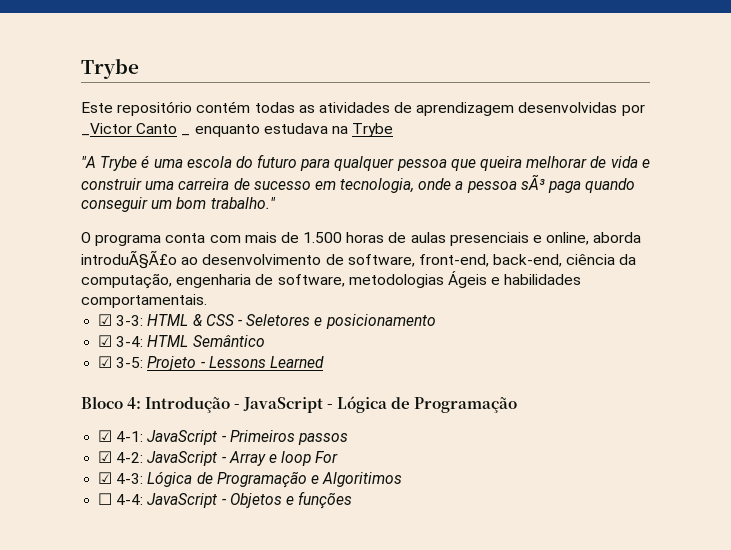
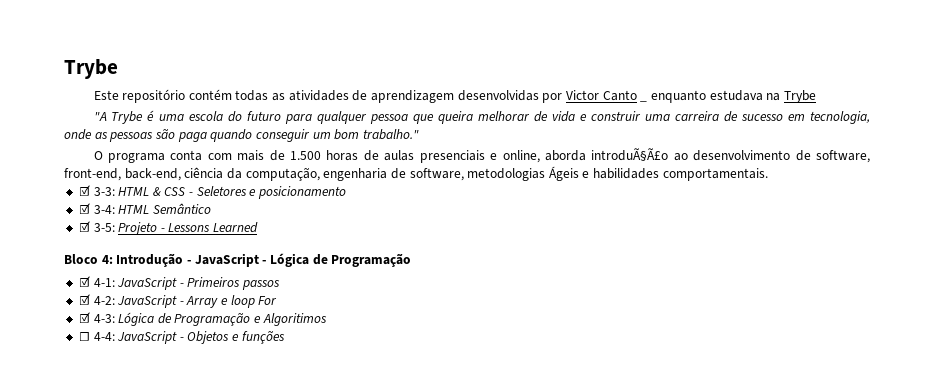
- Este repositório contém todas as atividades de aprendizagem desenvolvidas por _Victor Canto _ enquanto estudava na Trybe
+ Este repositório contém todas as atividades de aprendizagem desenvolvidas por Victor Canto _ enquanto estudava na Trybe
- "A Trybe é uma escola do futuro para qualquer pessoa que queira melhorar de vida e construir uma carreira de sucesso em tecnologia, onde a pessoa sÃ³ paga quando conseguir um bom trabalho."
+ "A Trybe é uma escola do futuro para qualquer pessoa que queira melhorar de vida e construir uma carreira de sucesso em tecnologia, onde as pessoas são paga quando conseguir um bom trabalho."

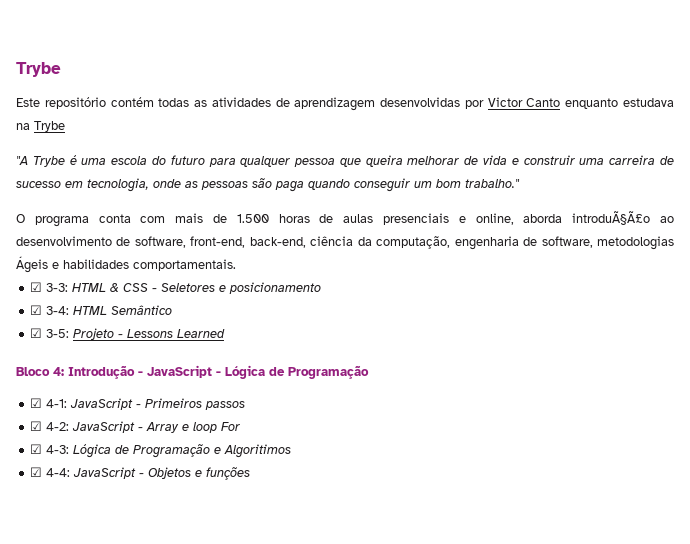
- Este repositório contém todas as atividades de aprendizagem desenvolvidas por Victor Canto _ enquanto estudava na Trybe
+ Este repositório contém todas as atividades de aprendizagem desenvolvidas por Victor Canto enquanto estudava na Trybe
- ☐ 4-4: JavaScript - Objetos e funções
+ ☑ 4-4: JavaScript - Objetos e funções

